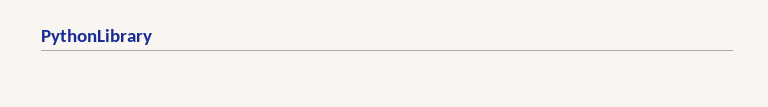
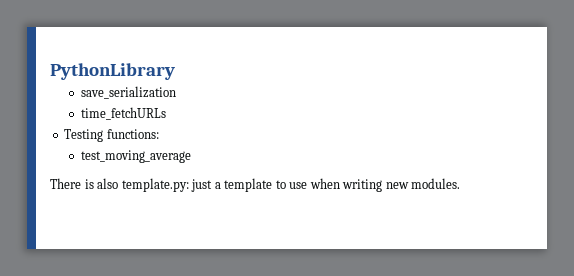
+ save_serialization
+ time_fetchURLs
+ Testing functions:
+ test_moving_average
+ There is also template.py: just a template to use when writing new modules.

